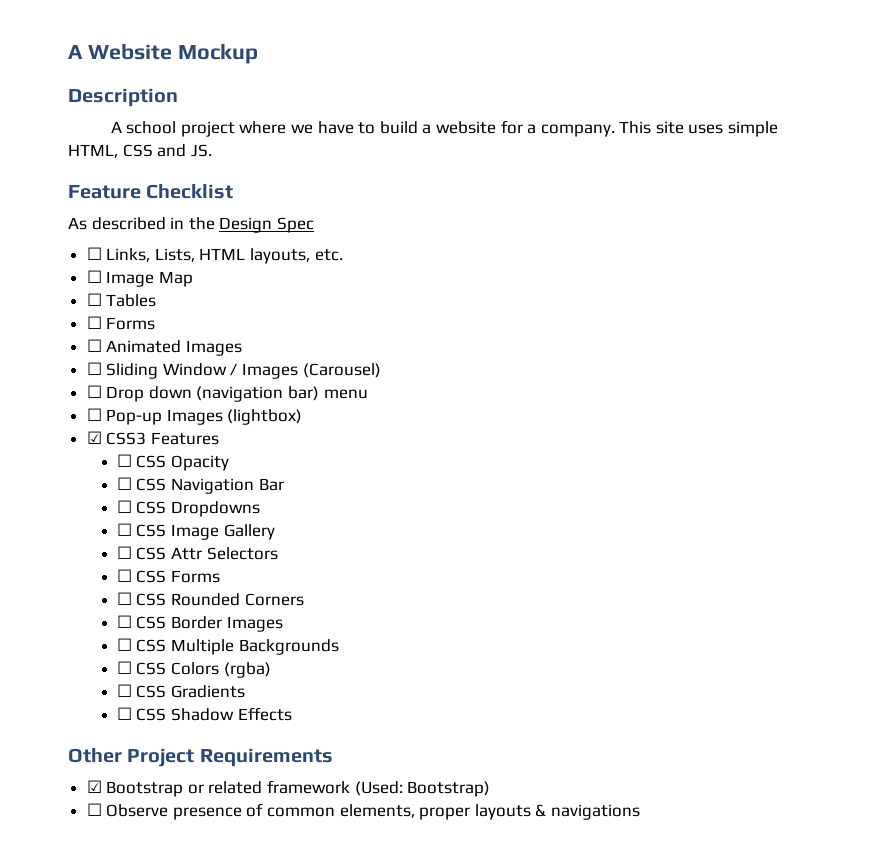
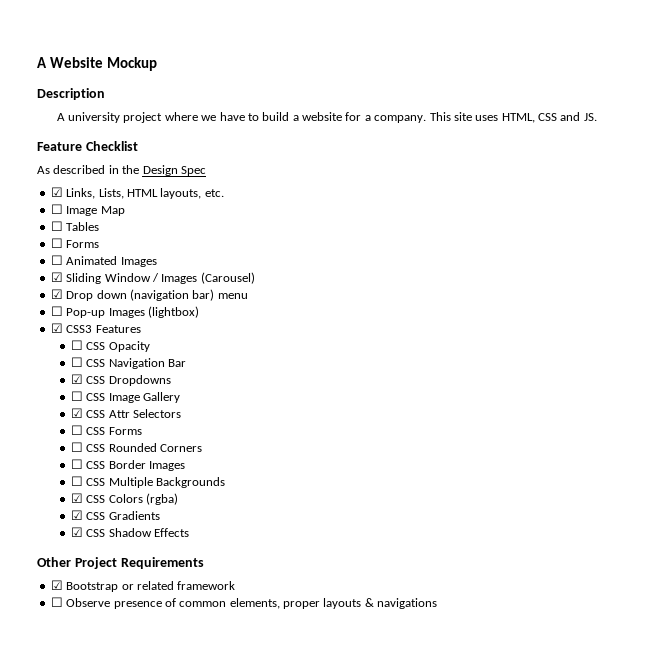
- A school project where we have to build a website for a company.
+ A university project where we have to build a website for a company.
- This site uses simple HTML, CSS and JS.
+ This site uses HTML, CSS and JS.
- ☐ Links, Lists, HTML layouts, etc.
+ ☑ Links, Lists, HTML layouts, etc.
- ☐ Sliding Window / Images (Carousel)
+ ☑ Sliding Window / Images (Carousel)
- ☐ Drop down (navigation bar) menu
+ ☑ Drop down (navigation bar) menu
- ☐ CSS Dropdowns
+ ☑ CSS Dropdowns
- ☐ CSS Attr Selectors
+ ☑ CSS Attr Selectors
- ☐ CSS Colors (rgba)
+ ☑ CSS Colors (rgba)
- ☐ CSS Gradients
+ ☑ CSS Gradients
- ☐ CSS Shadow Effects
+ ☑ CSS Shadow Effects
- ☑ Bootstrap or related framework (Used: Bootstrap)
+ ☑ Bootstrap or related framework

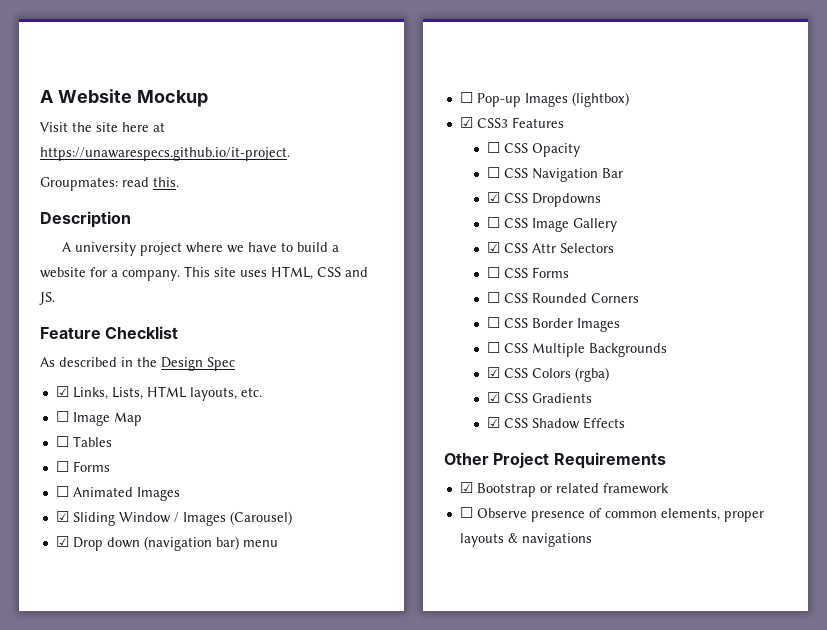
+ Visit the site here at https://unawarespecs.github.io/it-project.
+ Groupmates: read this.

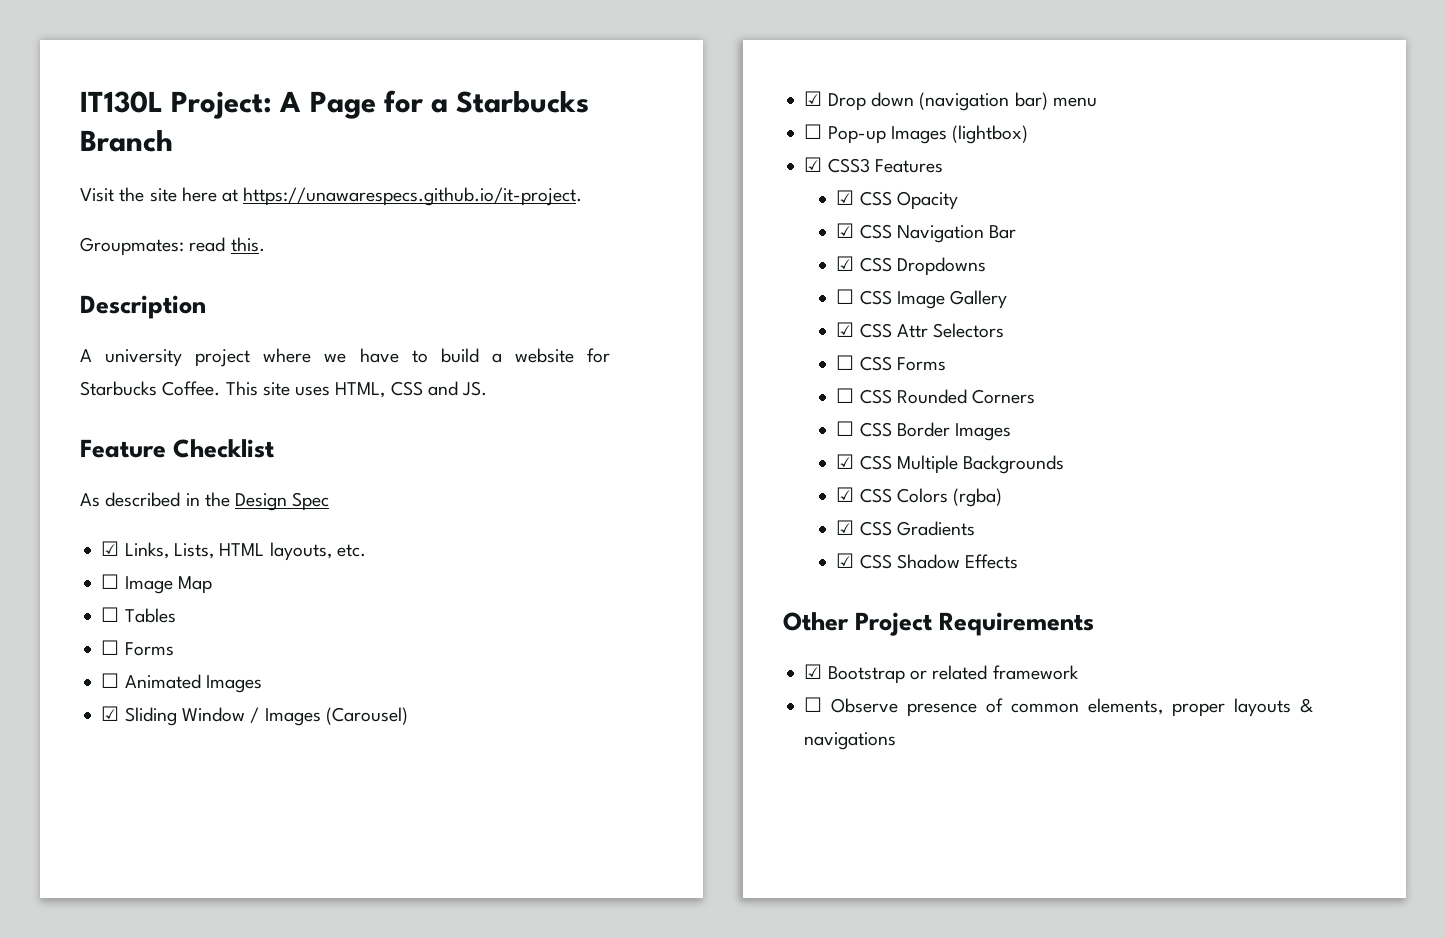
- A Website Mockup
+ IT130L Project: A Page for a Starbucks Branch
- A university project where we have to build a website for a company.
+ A university project where we have to build a website for Starbucks Coffee.
- ☐ CSS Opacity
+ ☑ CSS Opacity
- ☐ CSS Navigation Bar
+ ☑ CSS Navigation Bar
- ☐ CSS Multiple Backgrounds
+ ☑ CSS Multiple Backgrounds

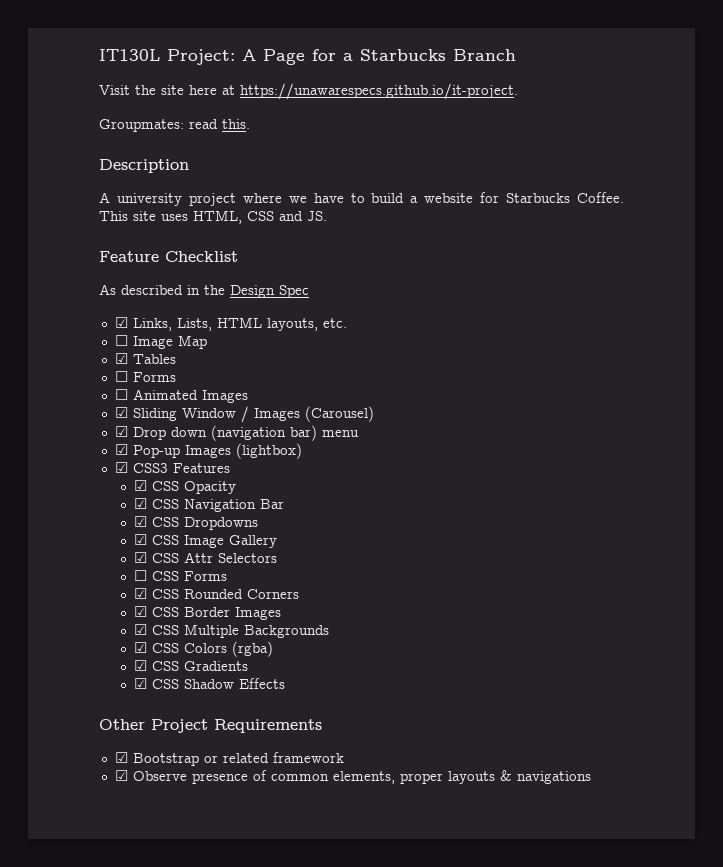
- ☐ Tables
+ ☑ Tables
- ☐ Pop-up Images (lightbox)
+ ☑ Pop-up Images (lightbox)
- ☐ CSS Image Gallery
+ ☑ CSS Image Gallery
- ☐ CSS Rounded Corners
+ ☑ CSS Rounded Corners
- ☐ CSS Border Images
+ ☑ CSS Border Images
- ☐ Observe presence of common elements, proper layouts & navigations
+ ☑ Observe presence of common elements, proper layouts & navigations

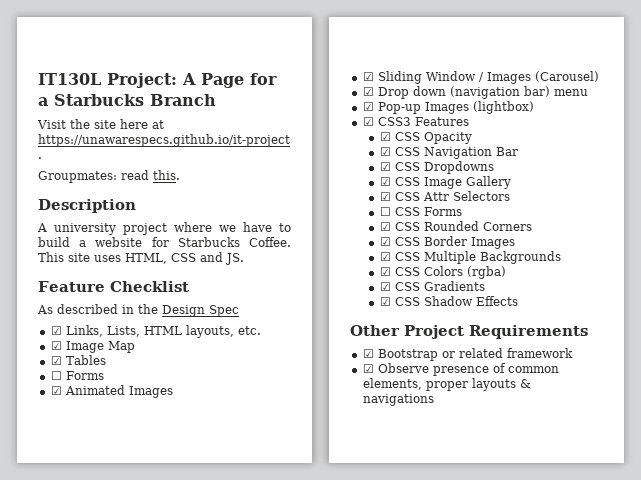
- ☐ Image Map
+ ☑ Image Map
- ☐ Animated Images
+ ☑ Animated Images

